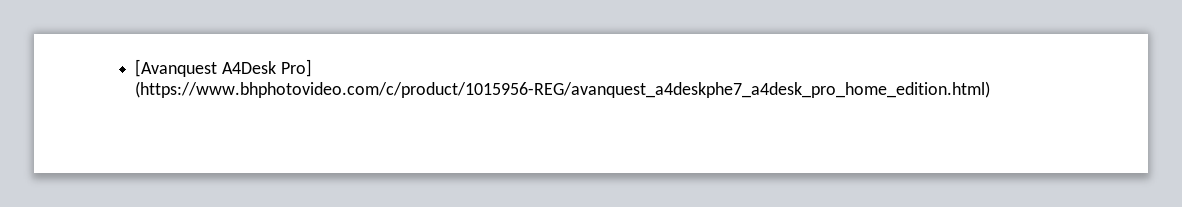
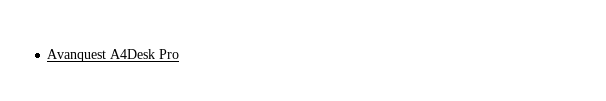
- [Avanquest A4Desk Pro] (https://www.bhphotovideo.com/c/product/1015956-REG/avanquest_a4deskphe7_a4desk_pro_home_edition.html)
+ Avanquest A4Desk Pro

